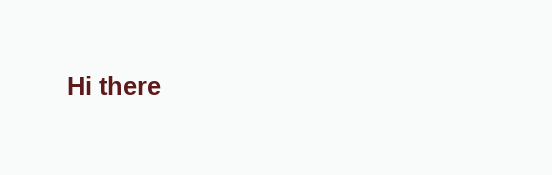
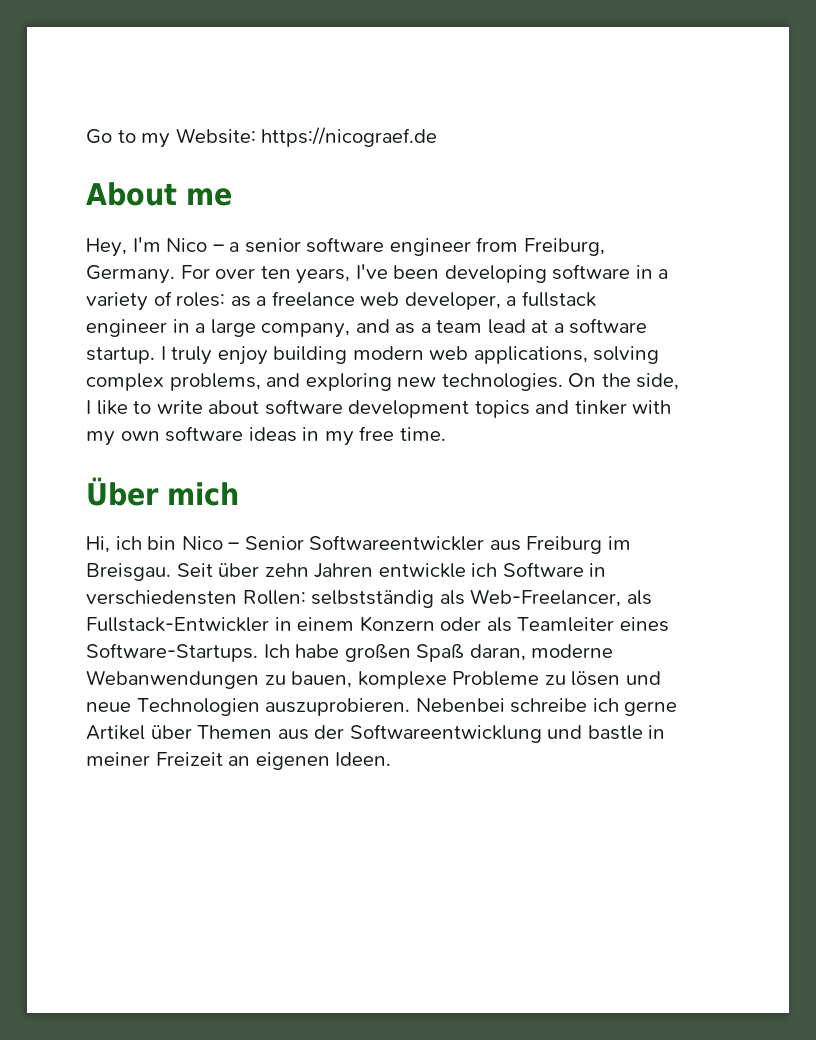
- Hi there
+ Go to my Website: https://nicograef.de
+ About me
+ Hey, I'm Nico – a senior software engineer from Freiburg, Germany. For over ten years, I've been developing software in a variety of roles: as a freelance web developer, a fullstack engineer in a large company, and as a team lead at a software startup. I truly enjoy building modern web applications, solving complex problems, and exploring new technologies. On the side, I like to write about software development topics and tinker with my own software ideas in my free time.
+ Über mich
+ Hi, ich bin Nico – Senior Softwareentwickler aus Freiburg im Breisgau. Seit über zehn Jahren entwickle ich Software in verschiedensten Rollen: selbstständig als Web-Freelancer, als Fullstack-Entwickler in einem Konzern oder als Teamleiter eines Software-Startups. Ich habe großen Spaß daran, moderne Webanwendungen zu bauen, komplexe Probleme zu lösen und neue Technologien auszuprobieren. Nebenbei schreibe ich gerne Artikel über Themen aus der Softwareentwicklung und bastle in meiner Freizeit an eigenen Ideen.

